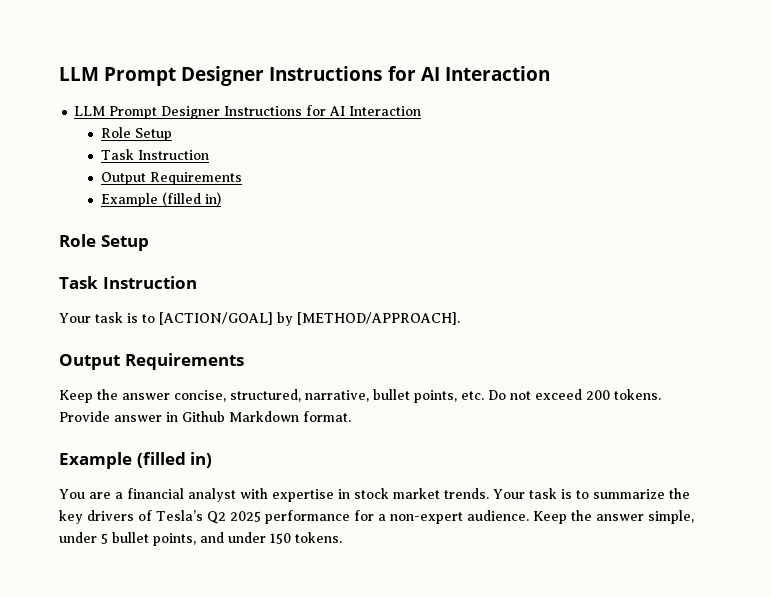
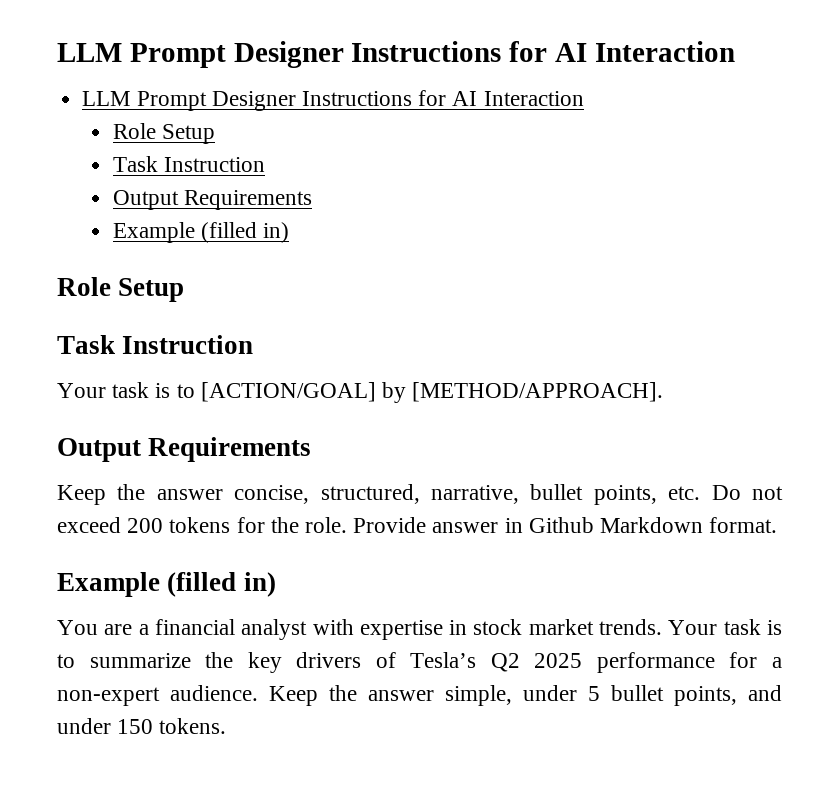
- Keep the answer concise, structured, narrative, bullet points, etc. Do not exceed 200 tokens.
+ Keep the answer concise, structured, narrative, bullet points, etc. Do not exceed 200 tokens for the role.

